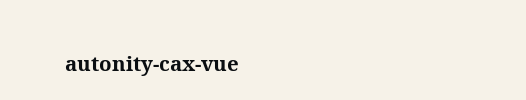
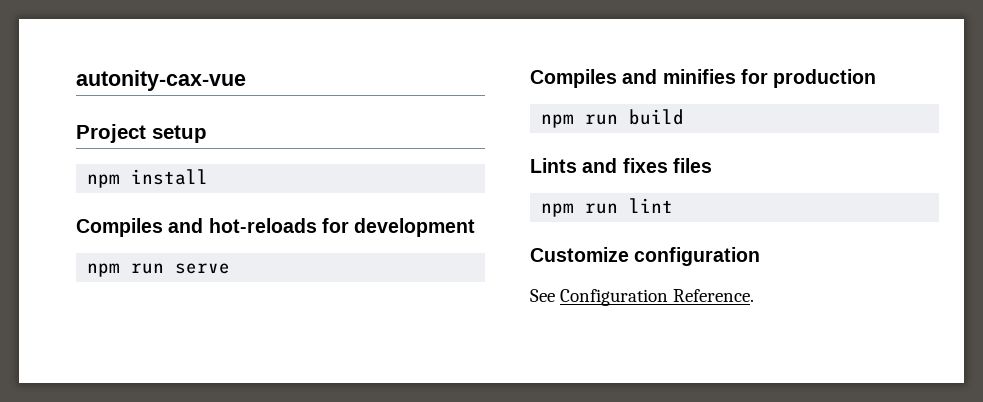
+ Project setup
+ npm install
+ Compiles and hot-reloads for development
+ npm run serve
+ Compiles and minifies for production
+ npm run build
+ Lints and fixes files
+ npm run lint
+ Customize configuration
+ See Configuration Reference.

